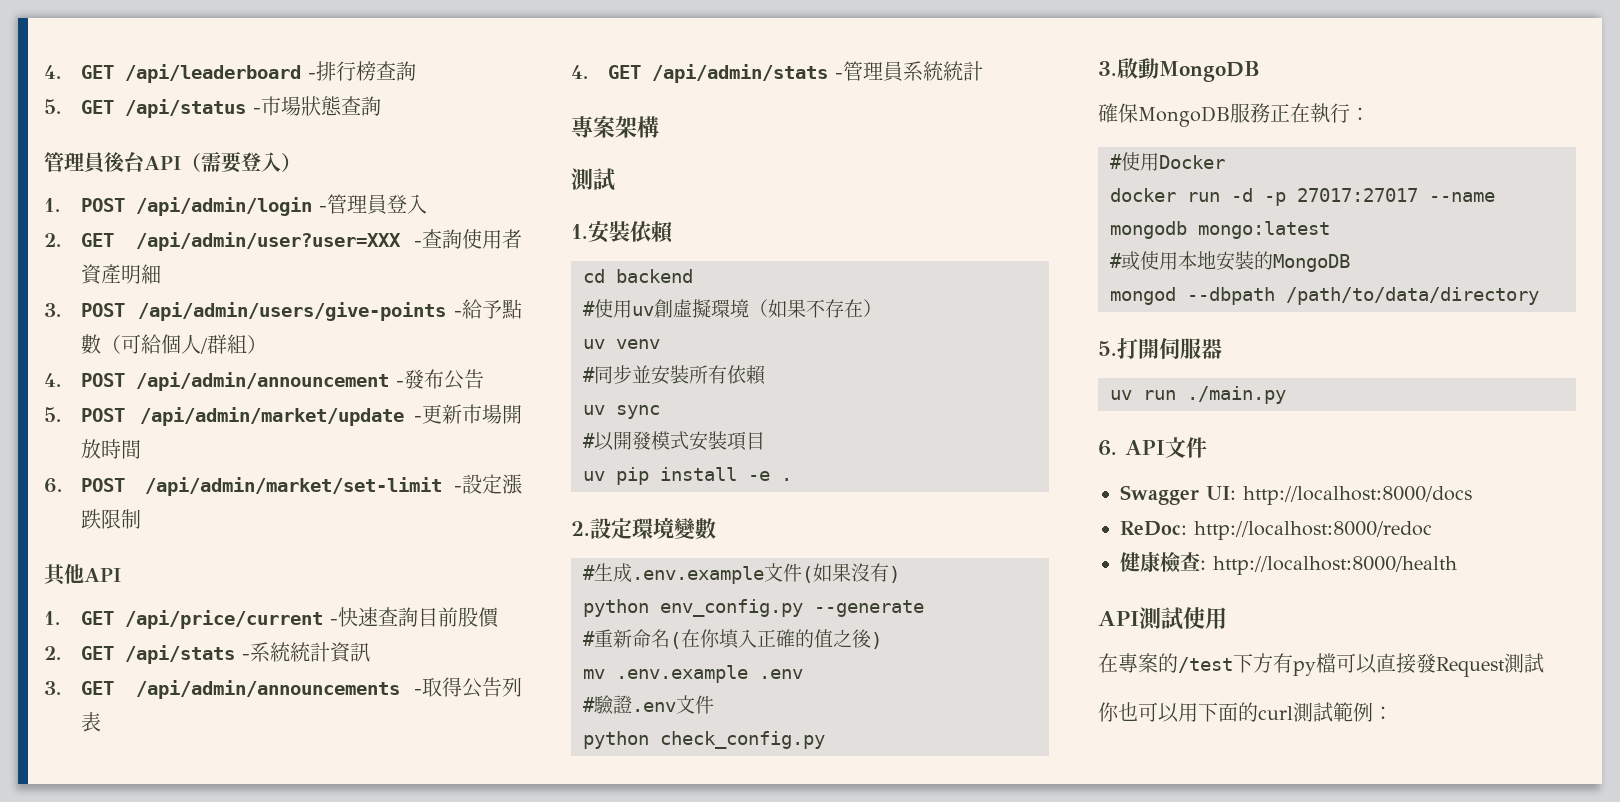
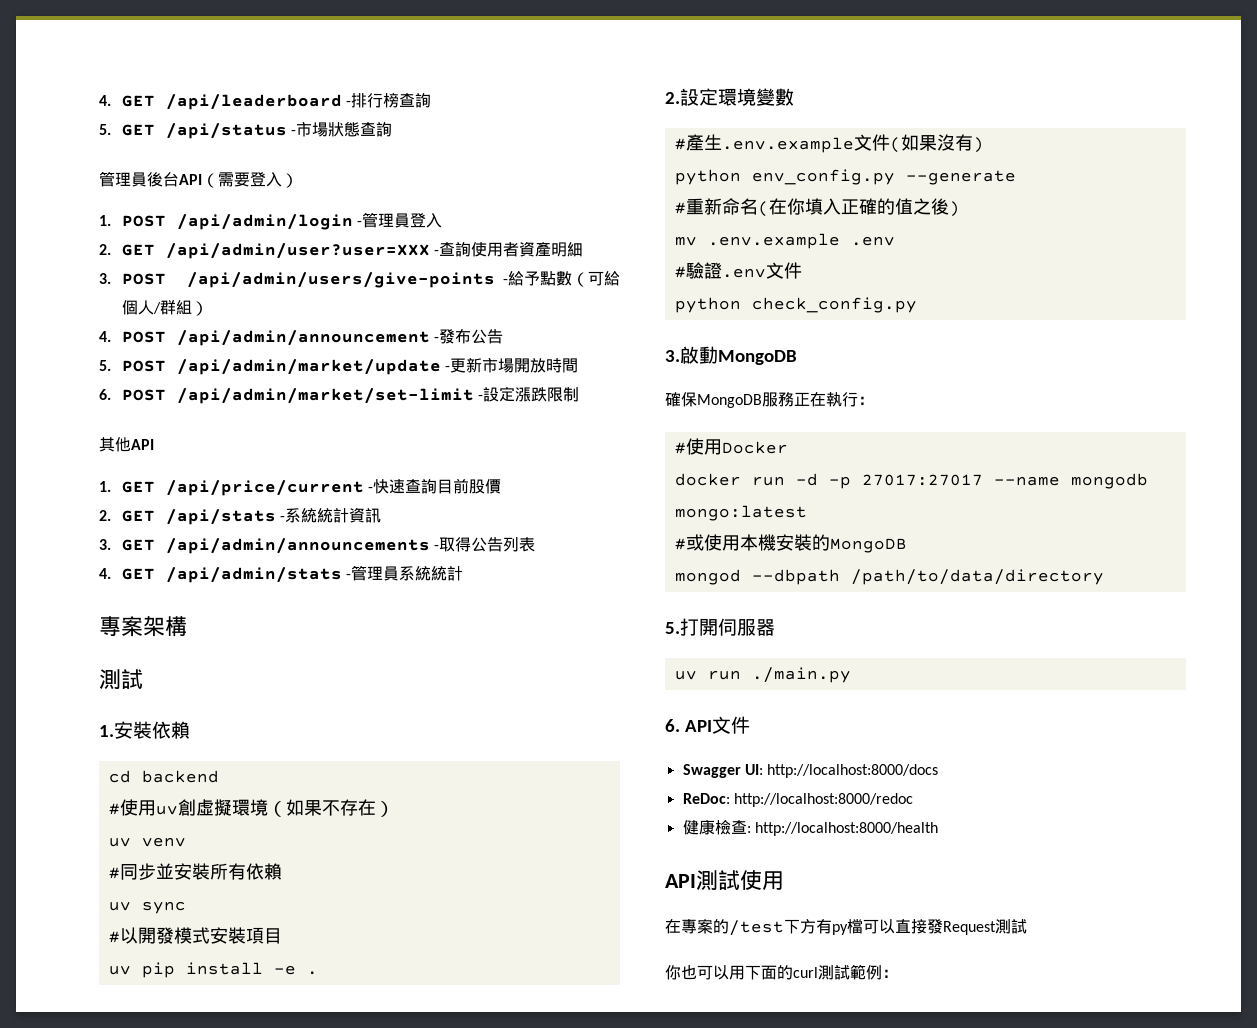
- #生成.env.example文件(如果沒有)
+ #產生.env.example文件(如果沒有)
- #或使用本地安裝的MongoDB
+ #或使用本機安裝的MongoDB

